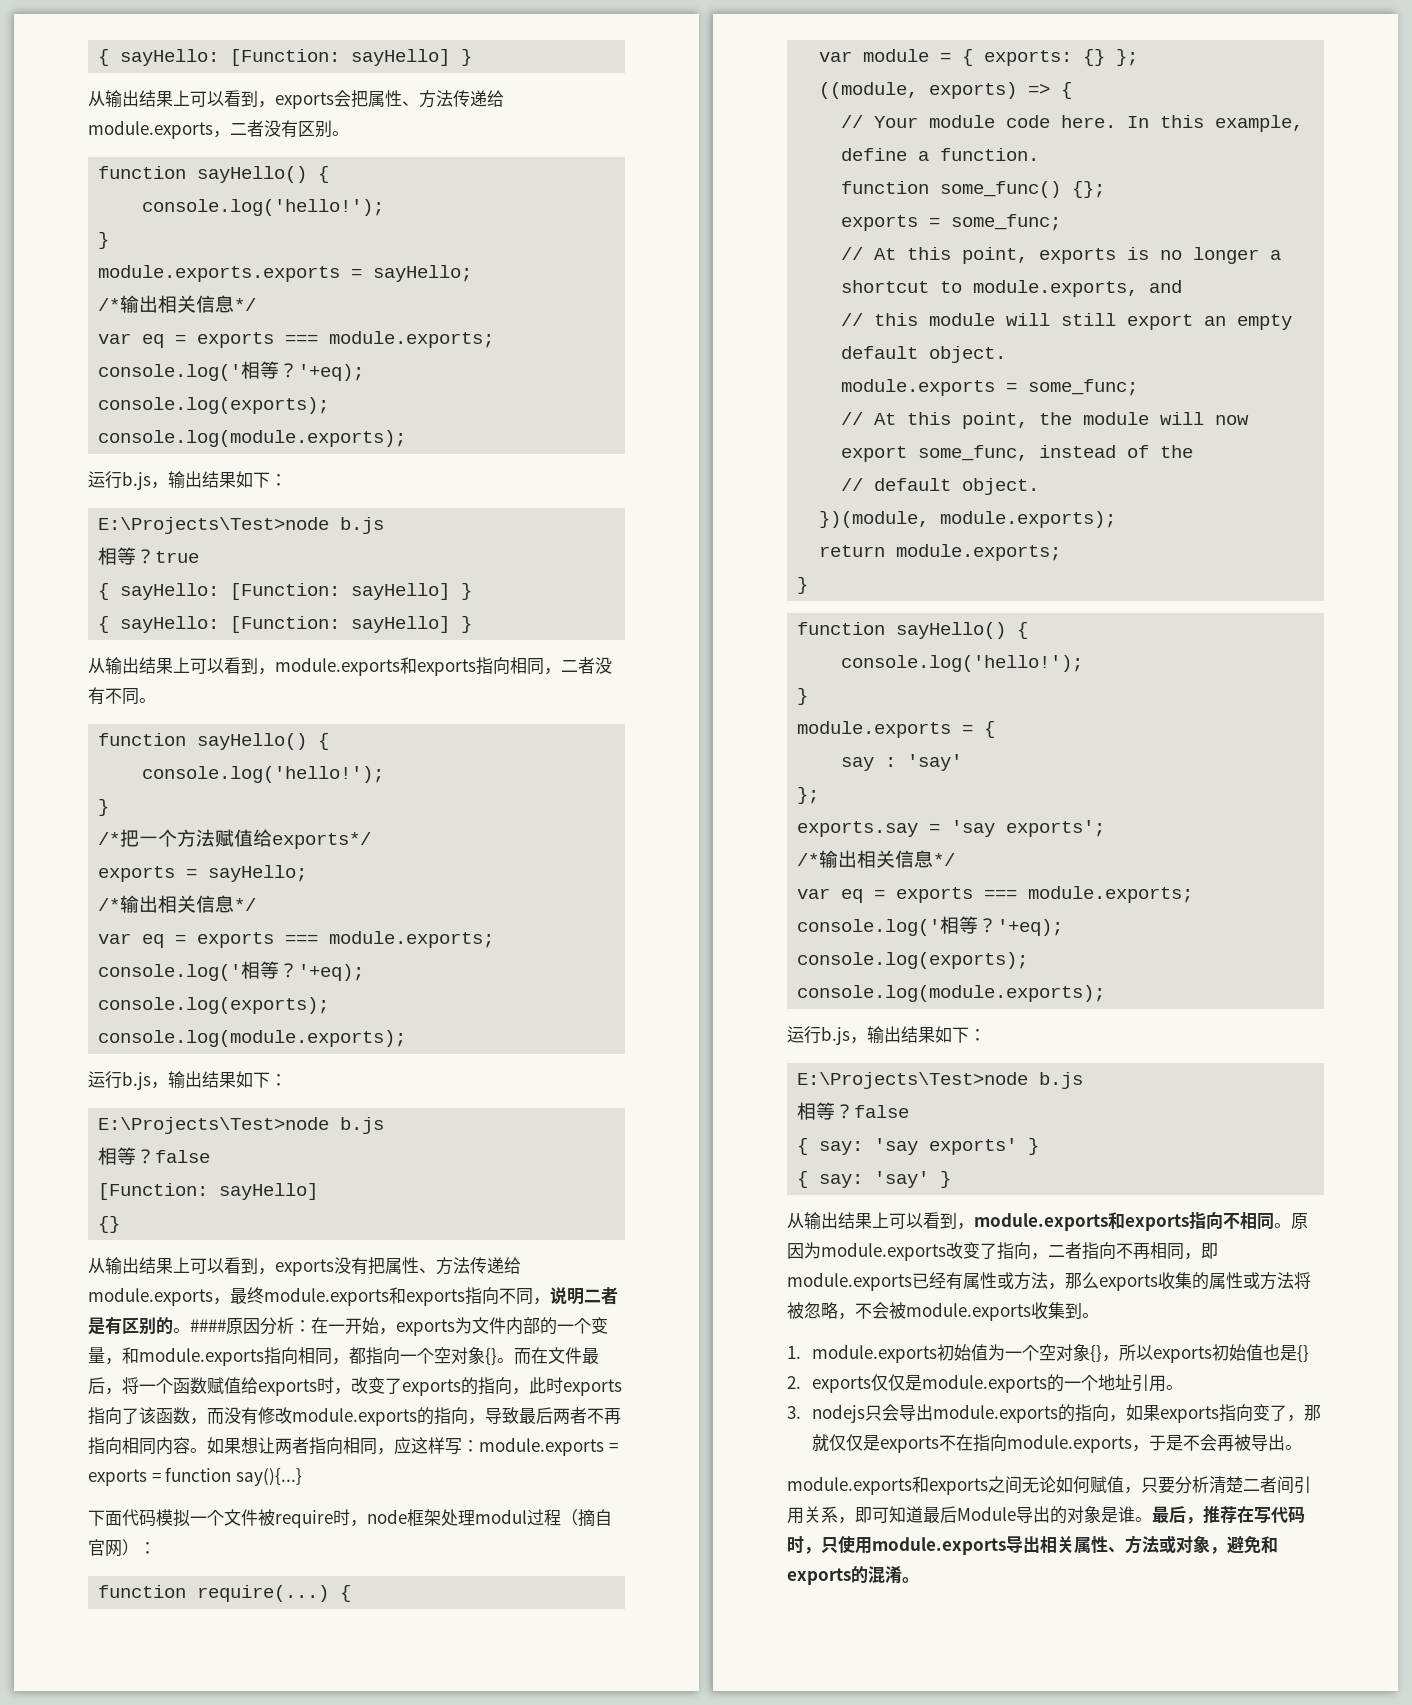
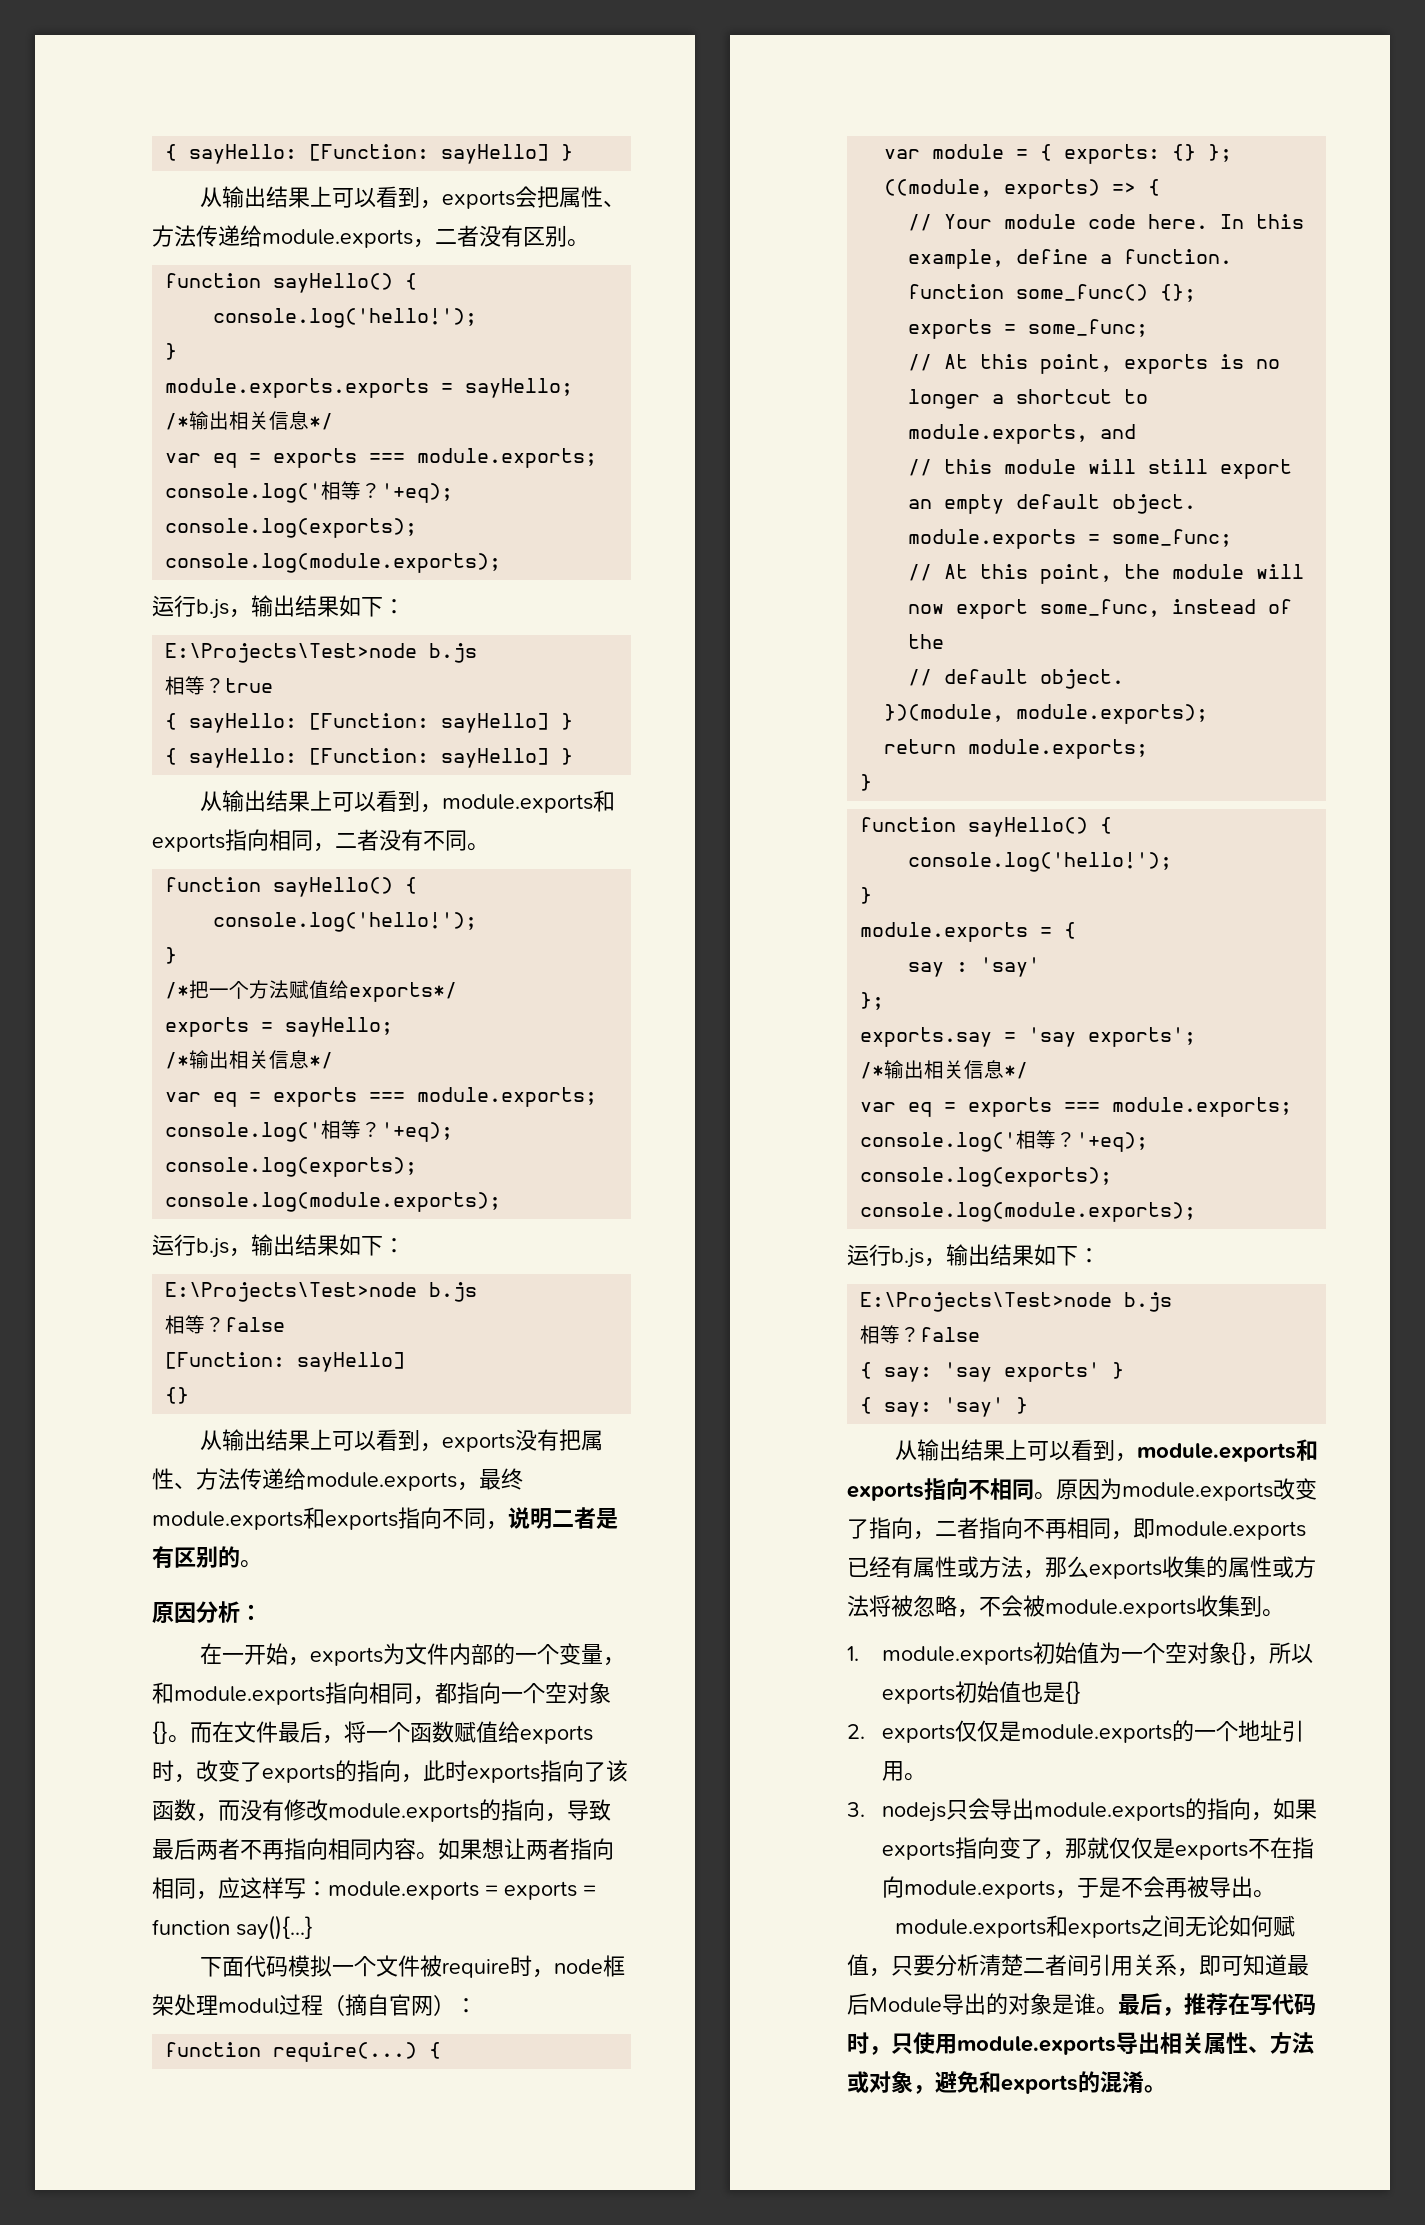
- 从输出结果上可以看到，exports没有把属性、方法传递给module.exports，最终module.exports和exports指向不同，说明二者是有区别的。####原因分析：在一开始，exports为文件内部的一个变量，和module.exports指向相同，都指向一个空对象{}。
+ 从输出结果上可以看到，exports没有把属性、方法传递给module.exports，最终module.exports和exports指向不同，说明二者是有区别的。
+ 原因分析：
+ 在一开始，exports为文件内部的一个变量，和module.exports指向相同，都指向一个空对象{}。

